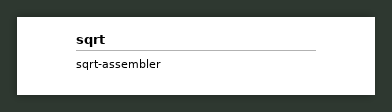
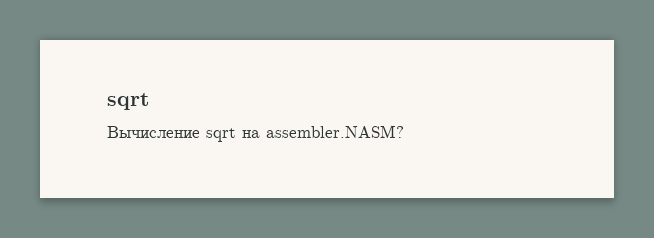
- sqrt-assembler
+ Вычисление sqrt на assembler.NASM?

